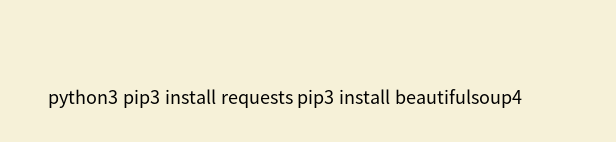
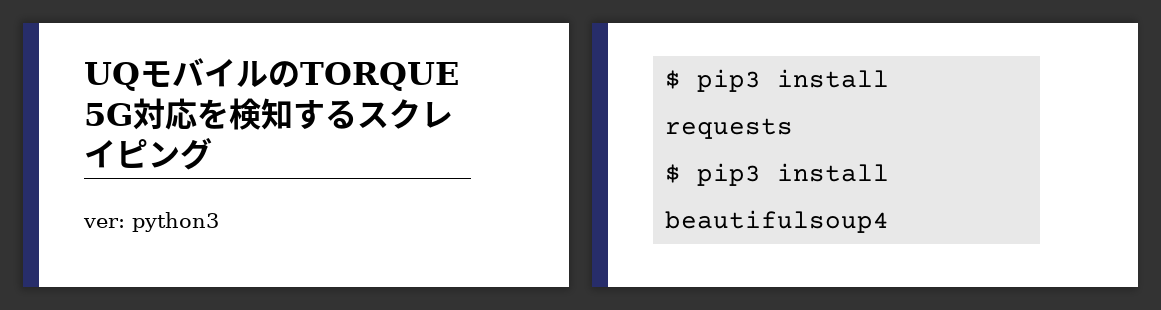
- python3 pip3 install requests pip3 install beautifulsoup4
+ UQモバイルのTORQUE 5G対応を検知するスクレイピング
+ ver: python3
+ $ pip3 install requests
+ $ pip3 install beautifulsoup4

